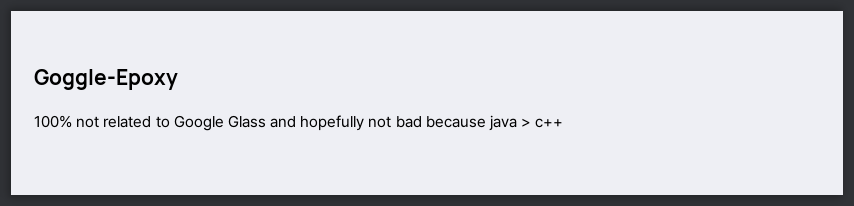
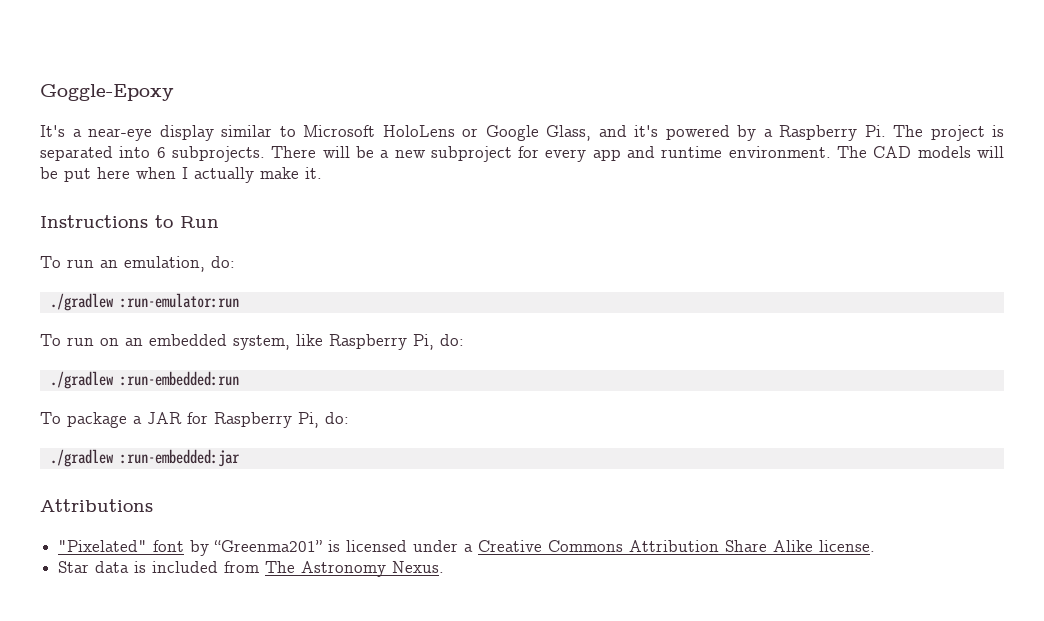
- 100% not related to Google Glass and hopefully not bad because java > c++
+ It's a near-eye display similar to Microsoft HoloLens or Google Glass, and it's powered by a Raspberry Pi. The project is separated into 6 subprojects. There will be a new subproject for every app and runtime environment. The CAD models will be put here when I actually make it.
+ Instructions to Run
+ To run an emulation, do:
+ ./gradlew :run-emulator:run
+ To run on an embedded system, like Raspberry Pi, do:
+ ./gradlew :run-embedded:run
+ To package a JAR for Raspberry Pi, do:
+ ./gradlew :run-embedded:jar
+ Attributions
+ "Pixelated" font by “Greenma201” is licensed under a Creative Commons Attribution Share Alike license.
+ Star data is included from The Astronomy Nexus.

